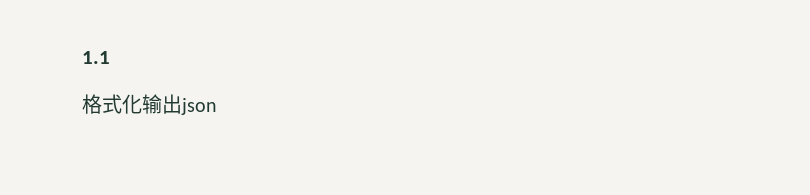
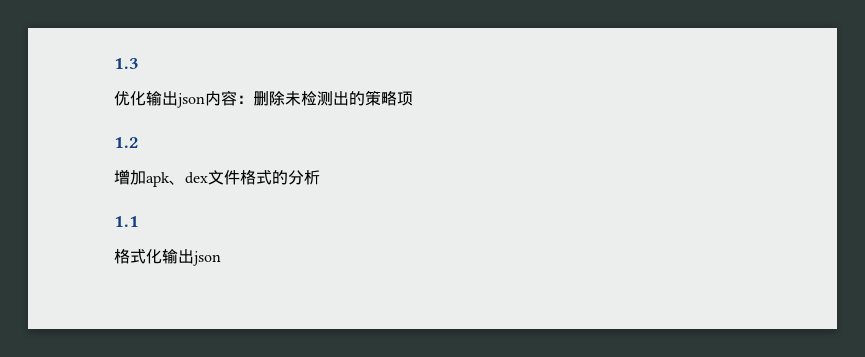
+ 1.3
+ 优化输出json内容：删除未检测出的策略项
+ 1.2
+ 增加apk、dex文件格式的分析

